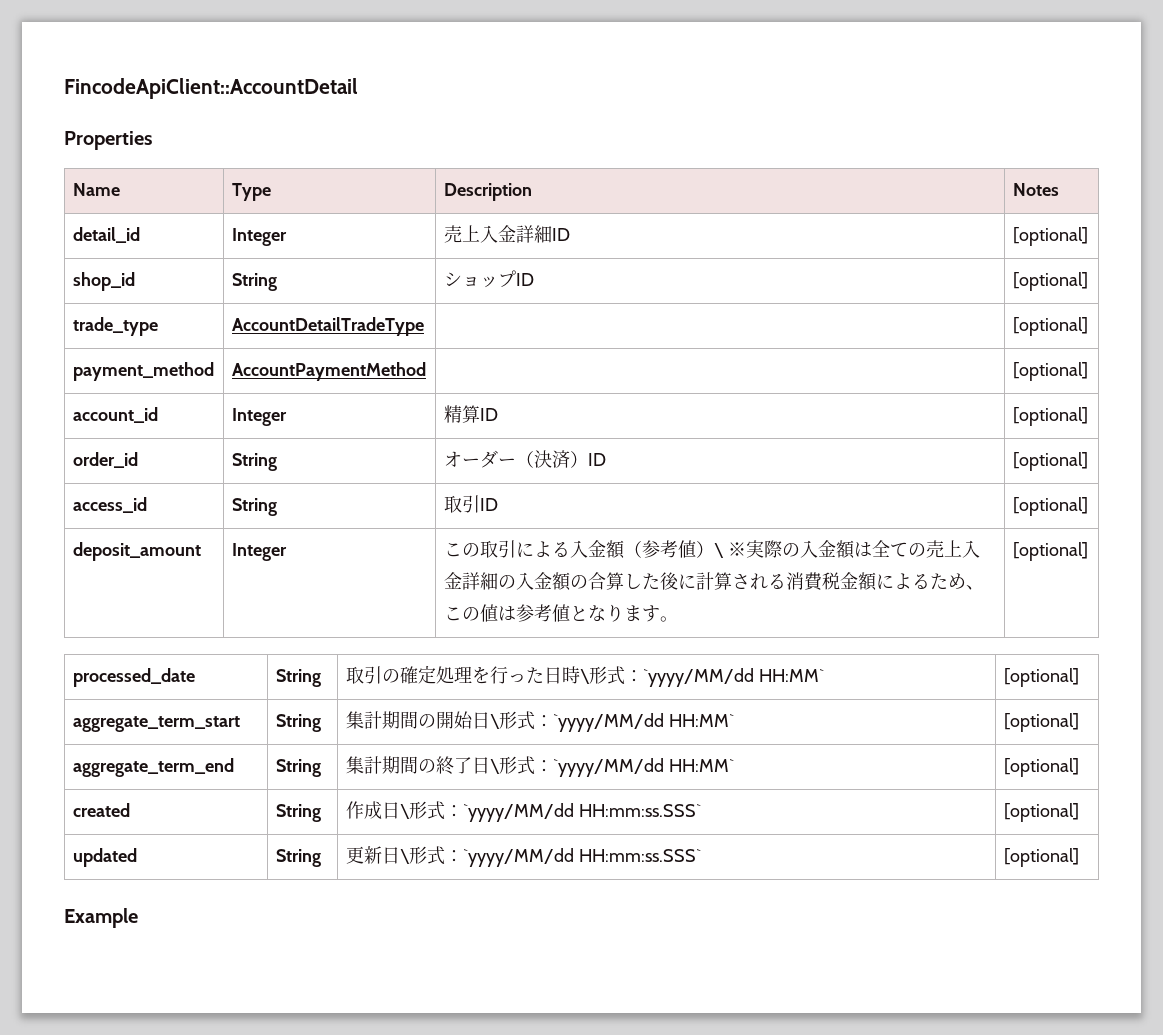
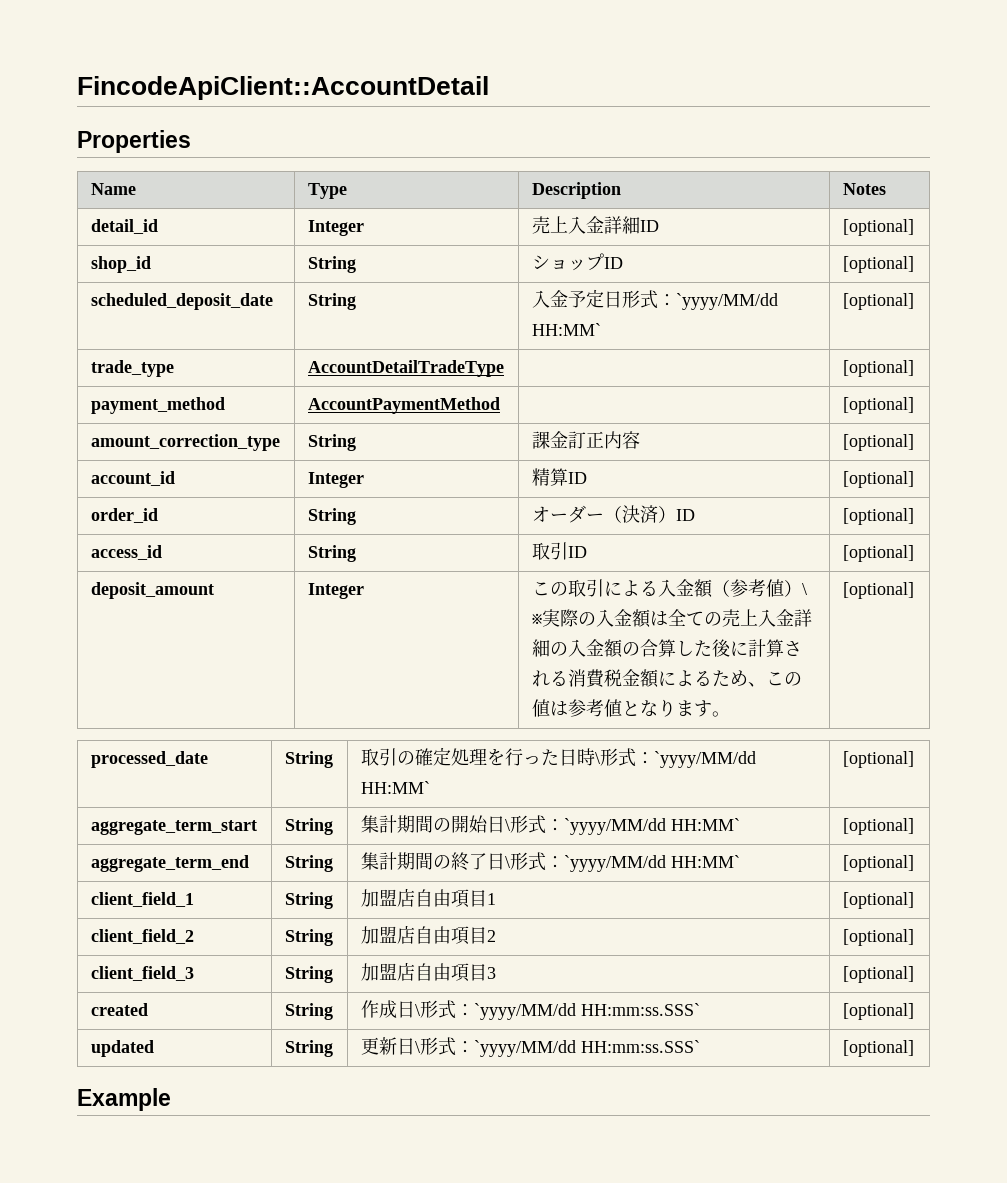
+ scheduled_deposit_date | String | 入金予定日形式：`yyyy/MM/dd HH:MM` | [optional]
+ amount_correction_type | String | 課金訂正内容 | [optional]
+ client_field_1 | String | 加盟店自由項目1 | [optional]
+ client_field_2 | String | 加盟店自由項目2 | [optional]
+ client_field_3 | String | 加盟店自由項目3 | [optional]

